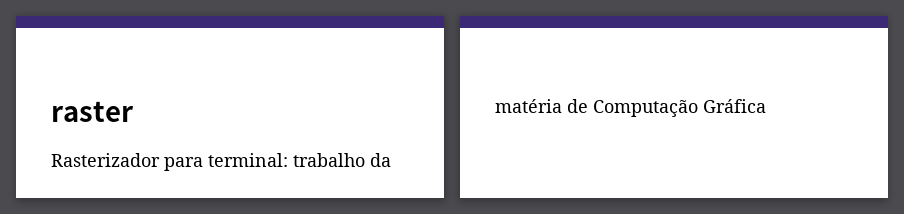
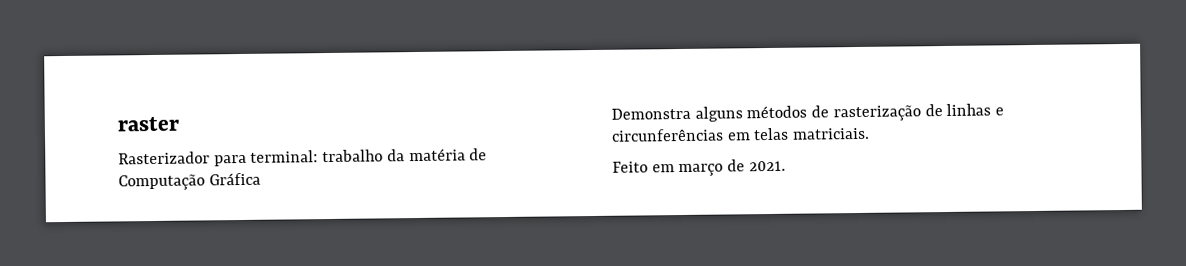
+ Demonstra alguns métodos de rasterização de linhas e circunferências em telas matriciais.
+ Feito em março de 2021.

